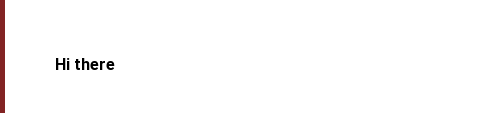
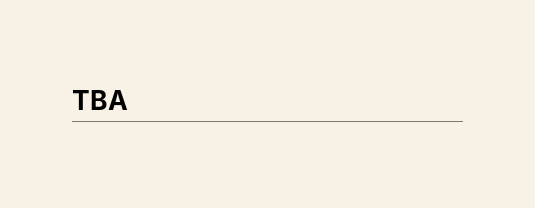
- Hi there
+ TBA

